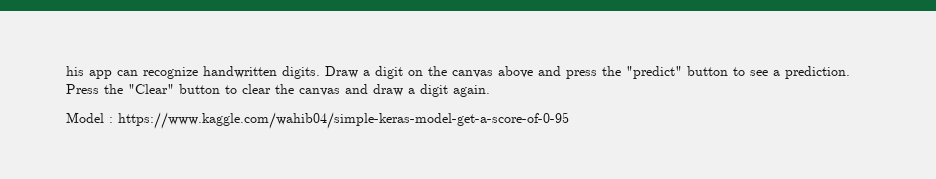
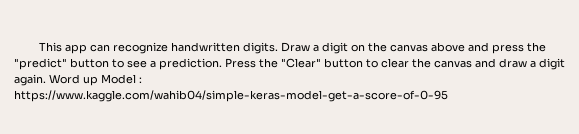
- his app can recognize handwritten digits.
+ This app can recognize handwritten digits.
- Press the "Clear" button to clear the canvas and draw a digit again.
- Model : https://www.kaggle.com/wahib04/simple-keras-model-get-a-score-of-0-95
+ Press the "Clear" button to clear the canvas and draw a digit again. Word up Model : https://www.kaggle.com/wahib04/simple-keras-model-get-a-score-of-0-95

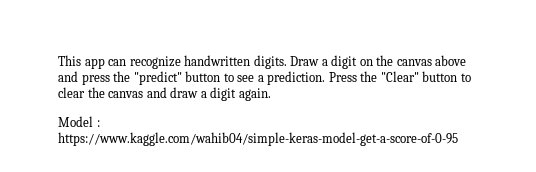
- Press the "Clear" button to clear the canvas and draw a digit again. Word up Model : https://www.kaggle.com/wahib04/simple-keras-model-get-a-score-of-0-95
+ Press the "Clear" button to clear the canvas and draw a digit again.
+ Model : https://www.kaggle.com/wahib04/simple-keras-model-get-a-score-of-0-95

